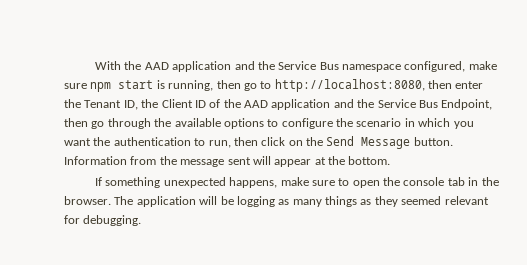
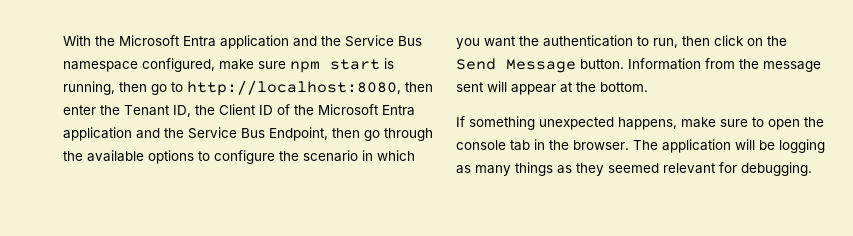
- With the AAD application and the Service Bus namespace configured, make sure npm start is running, then go to http://localhost:8080, then enter the Tenant ID, the Client ID of the AAD application and the Service Bus Endpoint, then go through the available options to configure the scenario in which you want the authentication to run, then click on the Send Message button.
+ With the Microsoft Entra application and the Service Bus namespace configured, make sure npm start is running, then go to http://localhost:8080, then enter the Tenant ID, the Client ID of the Microsoft Entra application and the Service Bus Endpoint, then go through the available options to configure the scenario in which you want the authentication to run, then click on the Send Message button.

